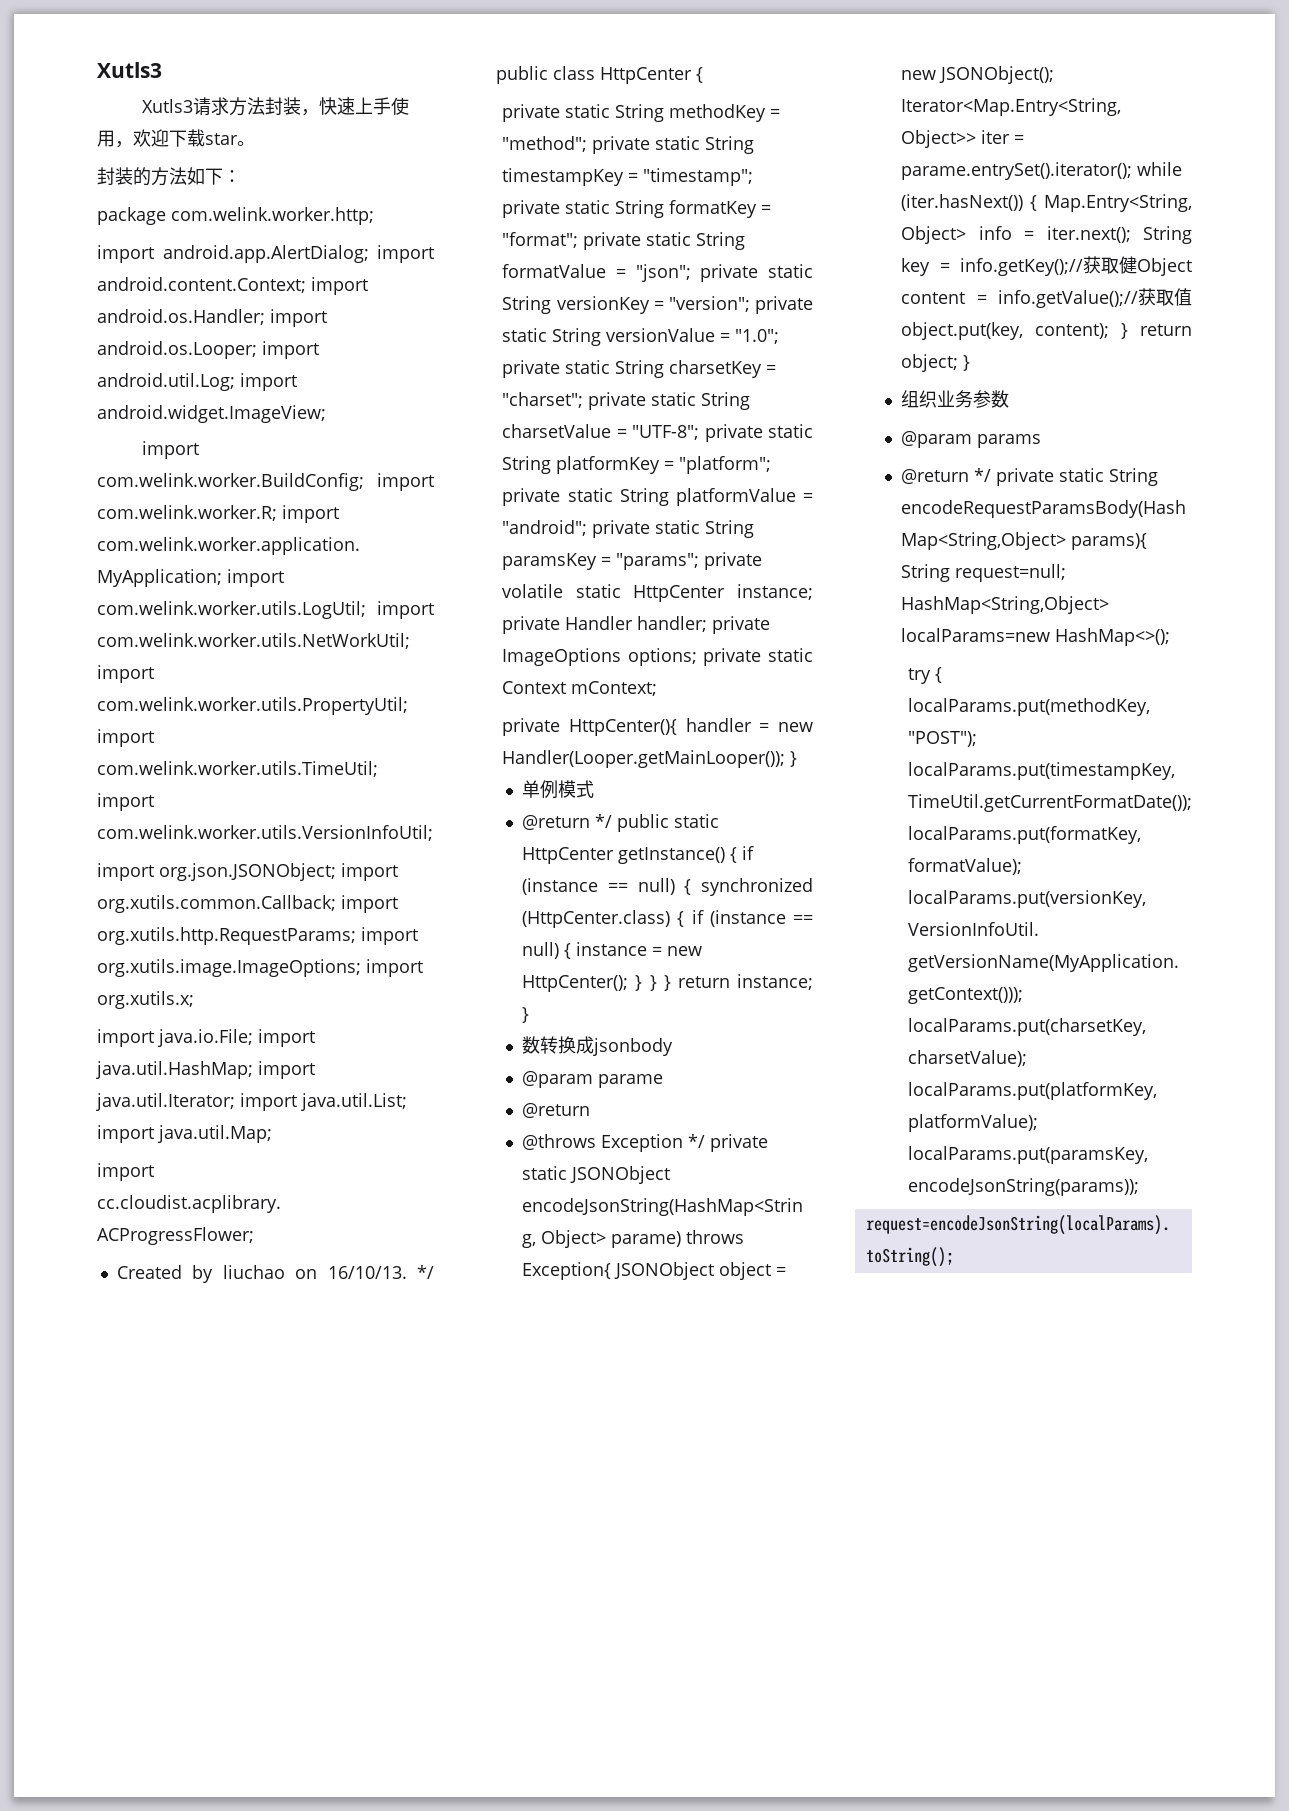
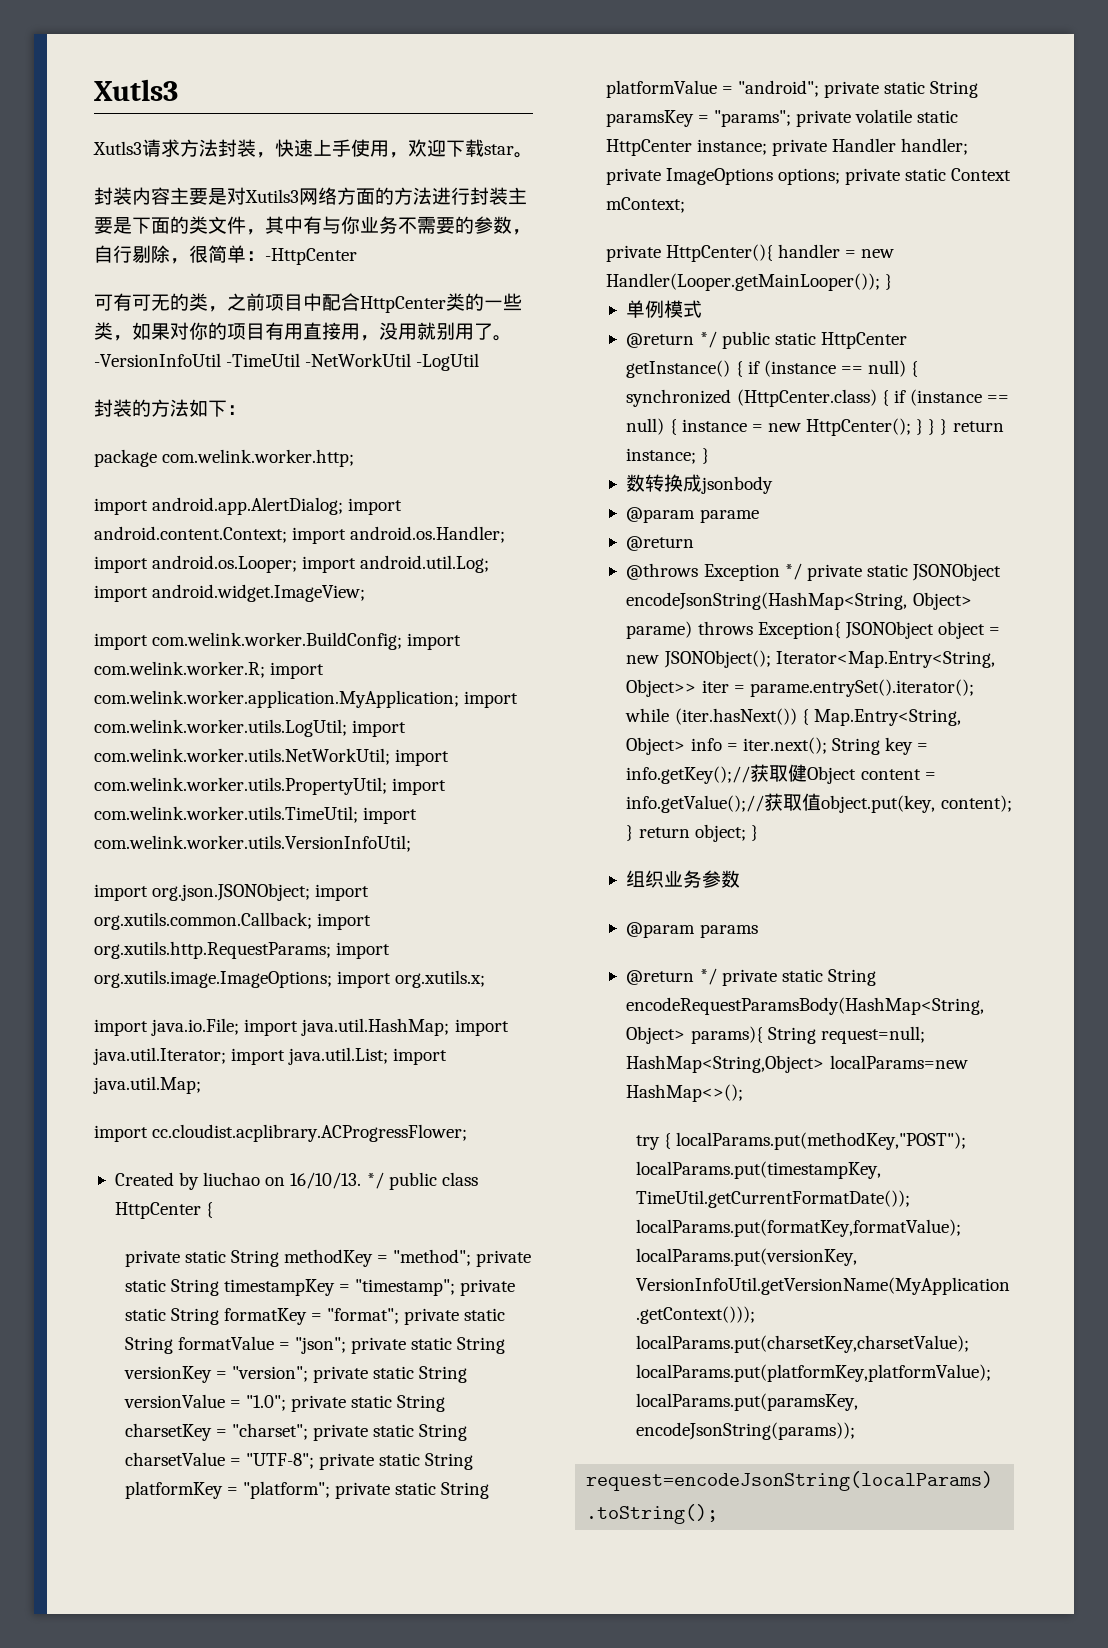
+ 封装内容主要是对Xutils3网络方面的方法进行封装主要是下面的类文件，其中有与你业务不需要的参数，自行剔除，很简单：-HttpCenter
+ 可有可无的类，之前项目中配合HttpCenter类的一些类，如果对你的项目有用直接用，没用就别用了。-VersionInfoUtil -TimeUtil -NetWorkUtil -LogUtil

